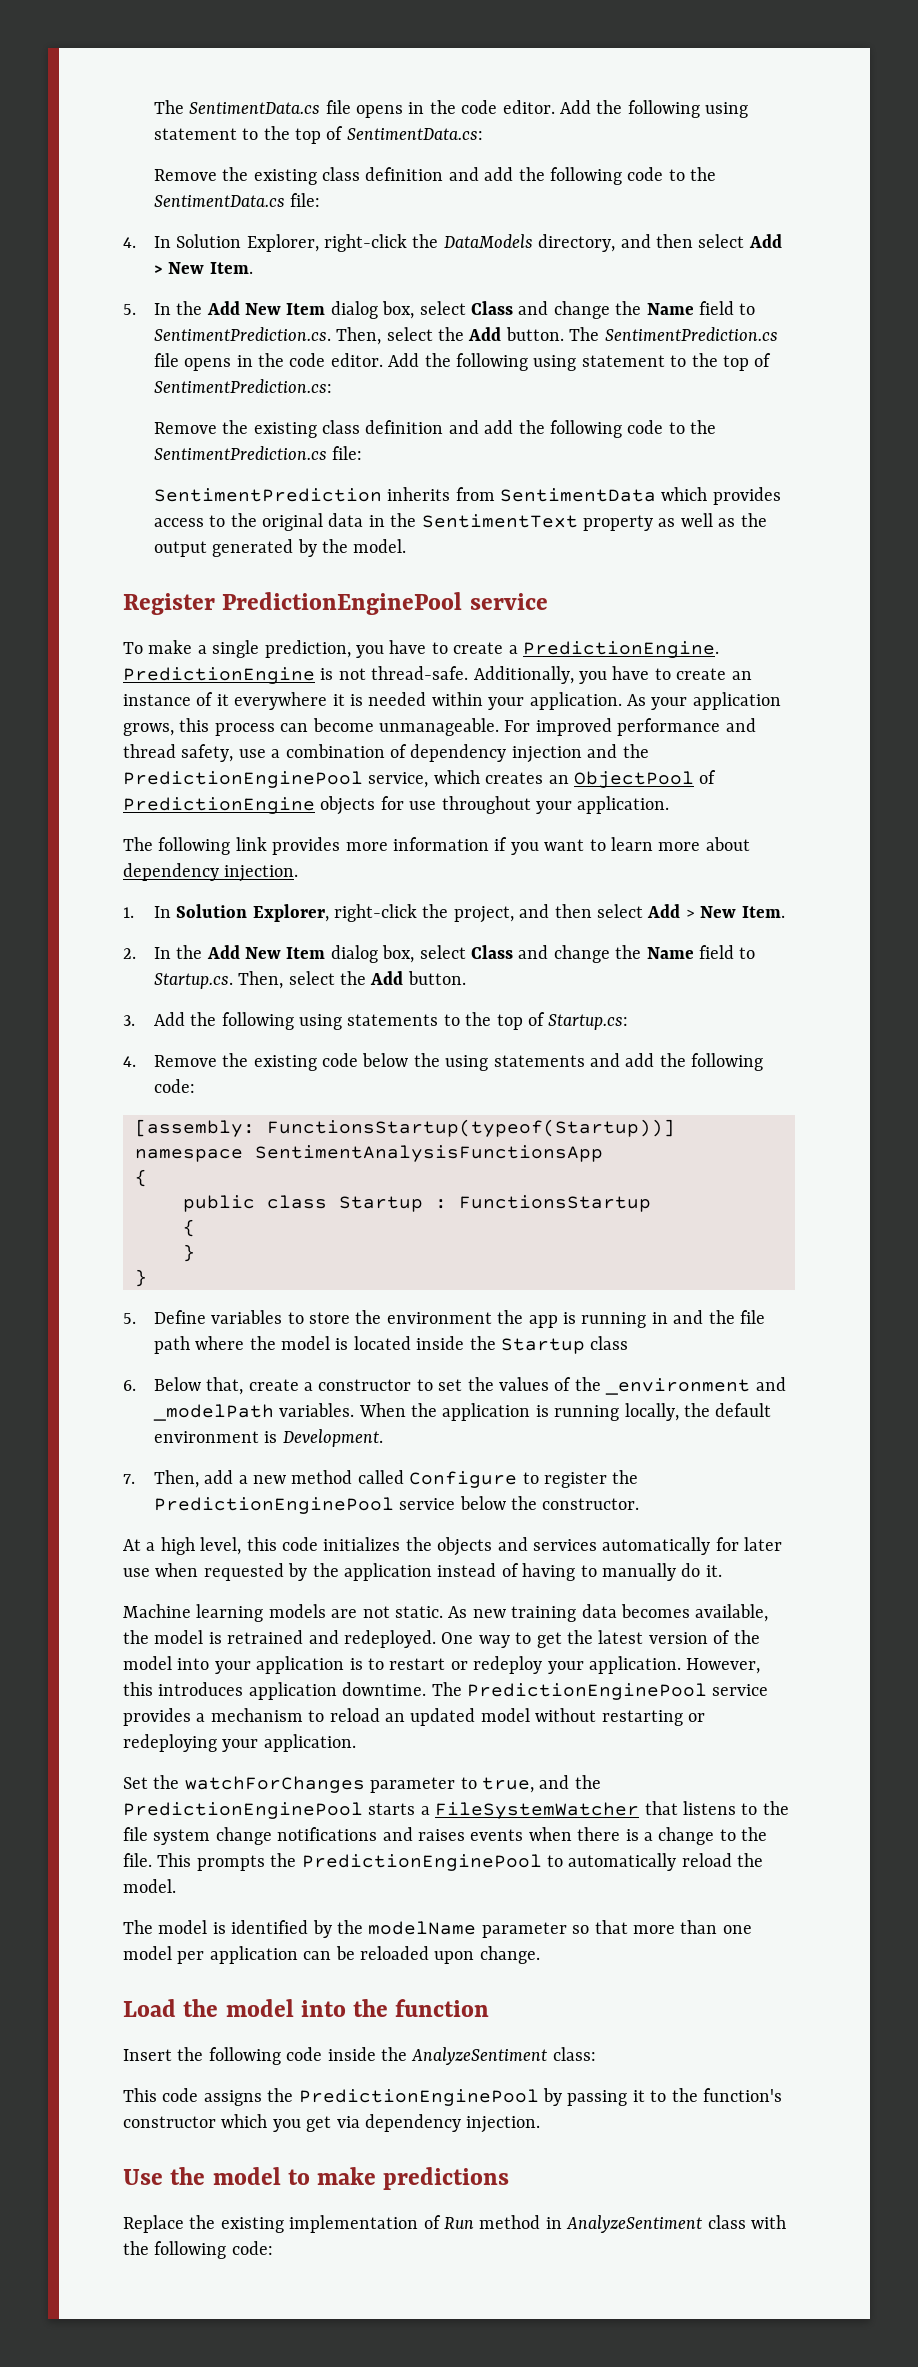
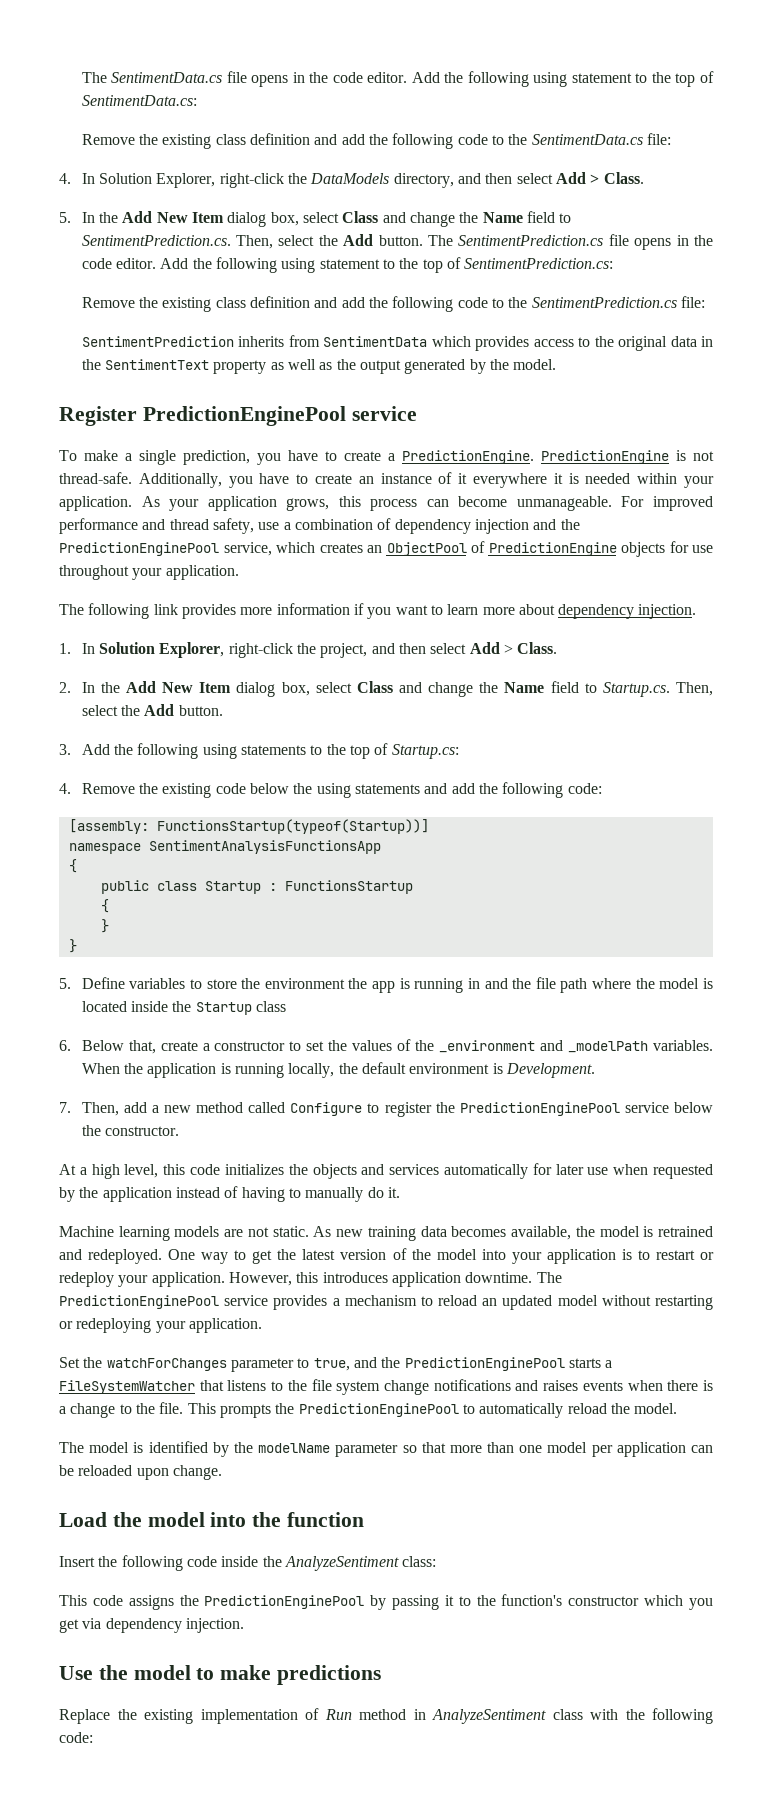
- 4. In Solution Explorer, right-click the DataModels directory, and then select Add > New Item.
+ 4. In Solution Explorer, right-click the DataModels directory, and then select Add > Class.
- 1. In Solution Explorer, right-click the project, and then select Add > New Item.
+ 1. In Solution Explorer, right-click the project, and then select Add > Class.

